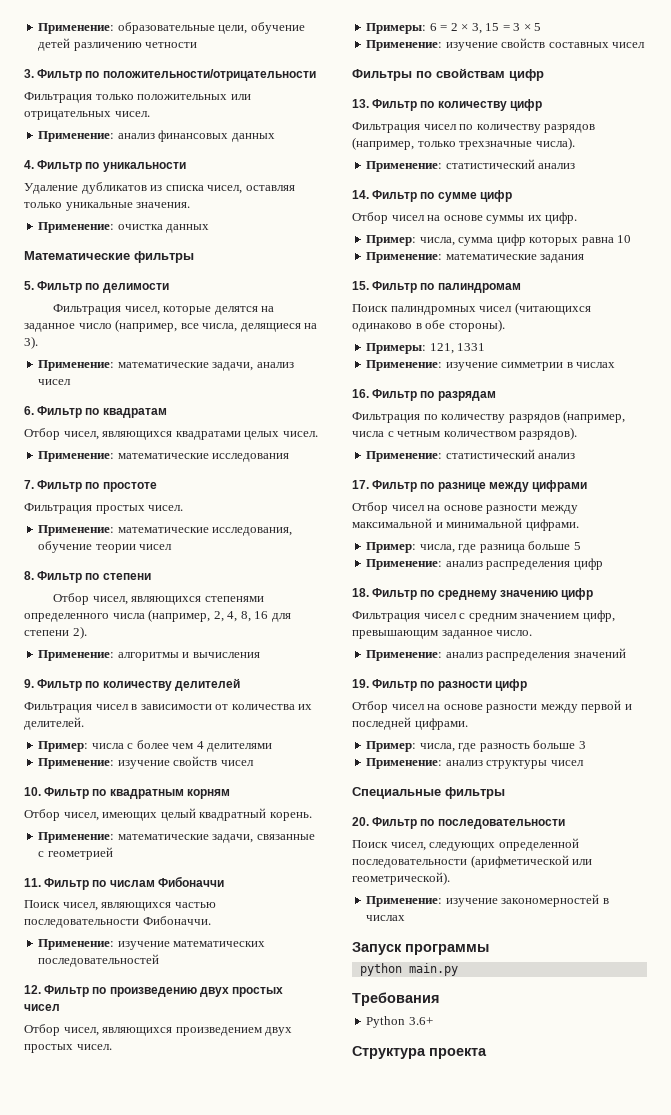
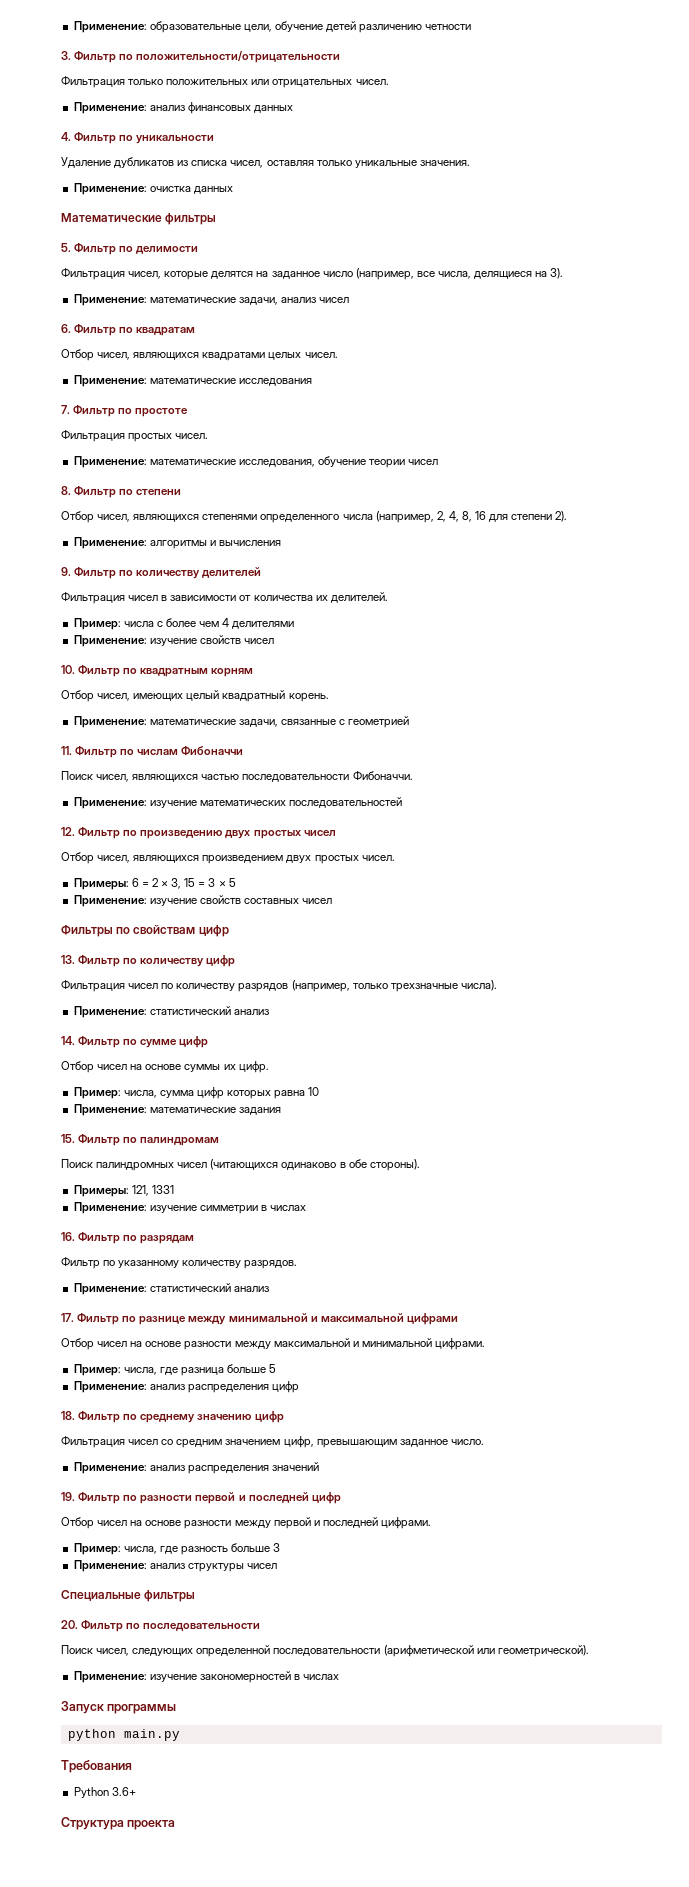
- Фильтрация по количеству разрядов (например, числа с четным количеством разрядов).
+ Фильтр по указанному количеству разрядов.
- 17. Фильтр по разнице между цифрами
+ 17. Фильтр по разнице между минимальной и максимальной цифрами
- Фильтрация чисел с средним значением цифр, превышающим заданное число.
+ Фильтрация чисел со средним значением цифр, превышающим заданное число.
- 19. Фильтр по разности цифр
+ 19. Фильтр по разности первой и последней цифр

